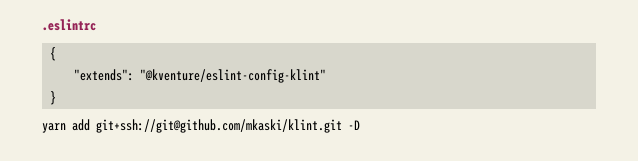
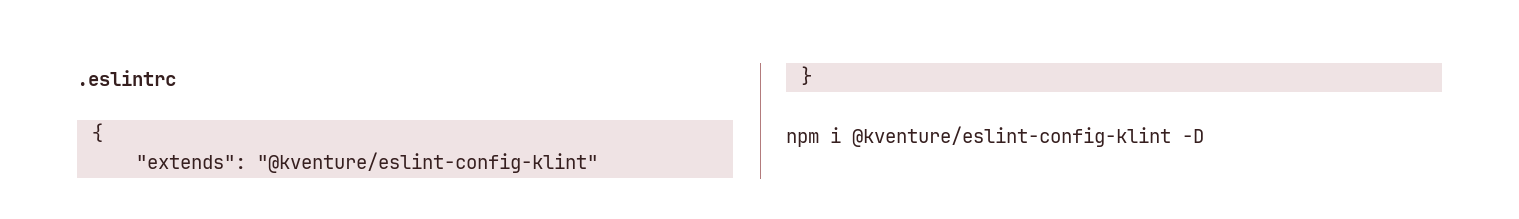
- yarn add git+ssh://git@github.com/mkaski/klint.git -D
+ npm i @kventure/eslint-config-klint -D

